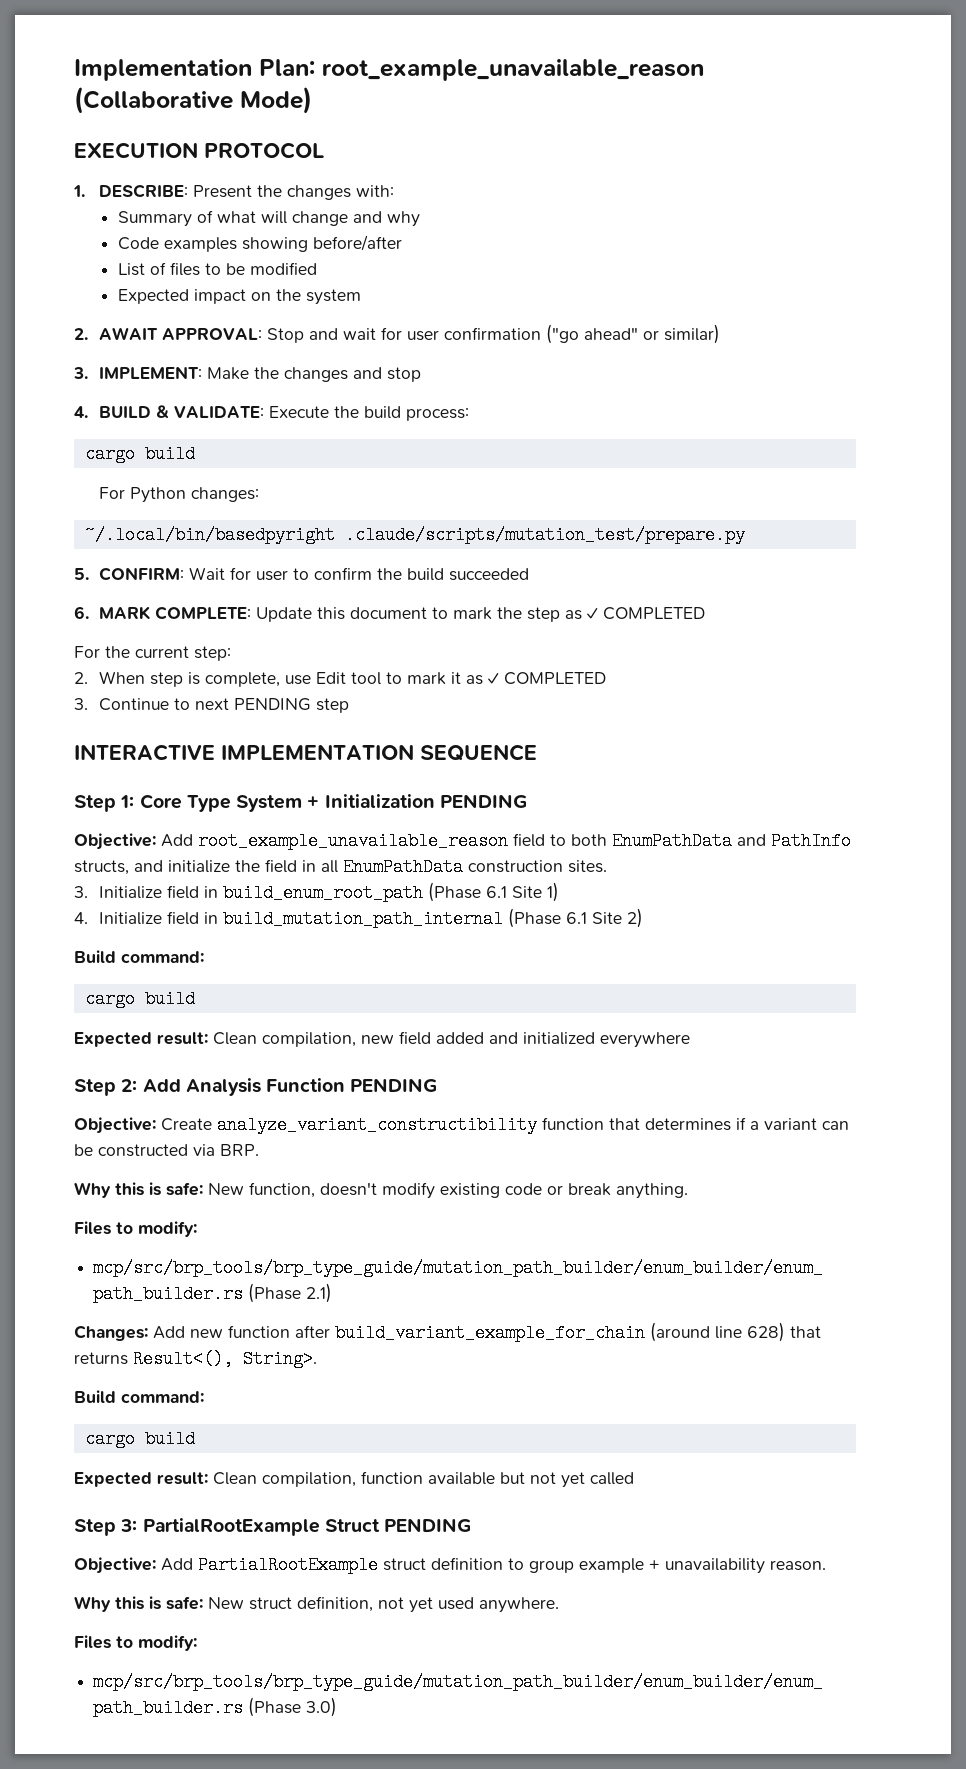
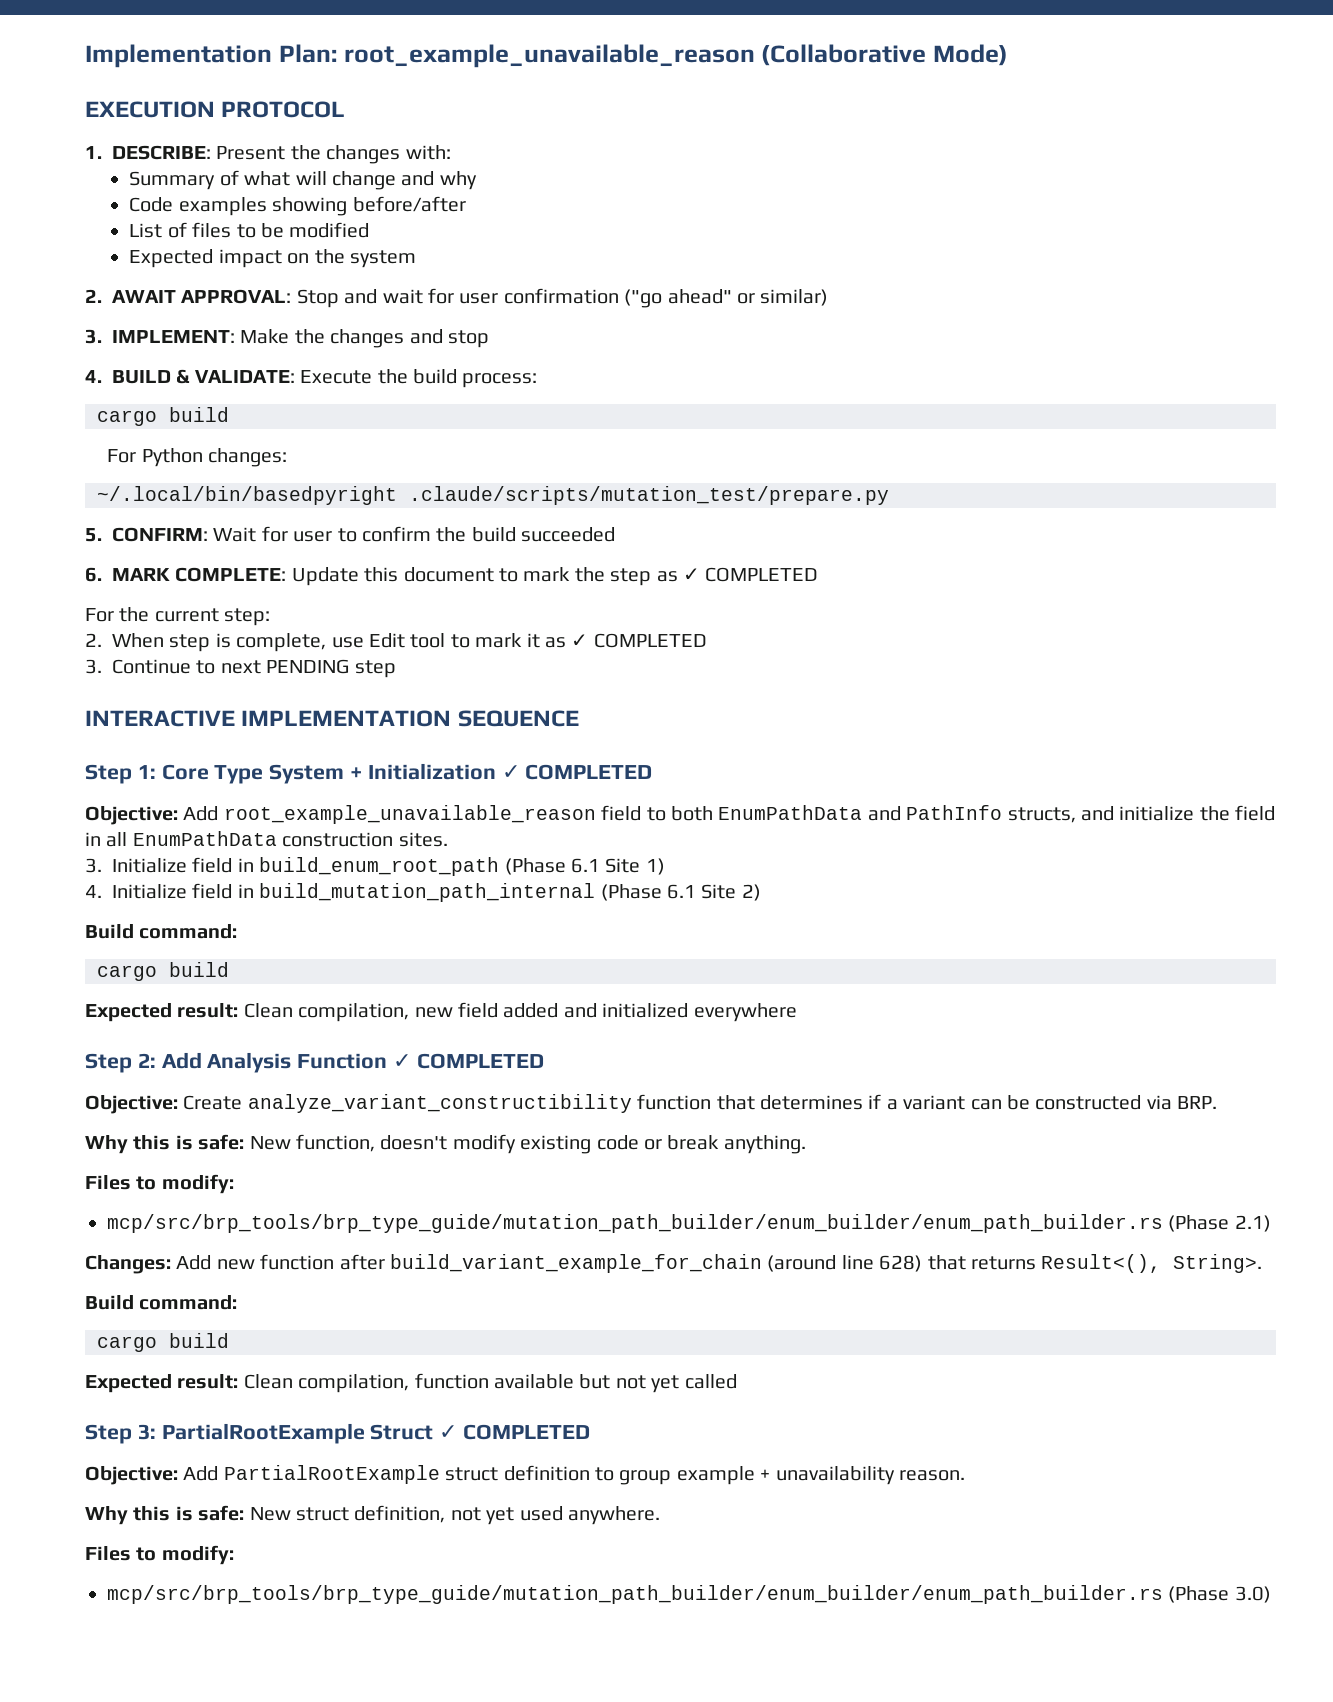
- Step 1: Core Type System + Initialization PENDING
+ Step 1: Core Type System + Initialization ✓ COMPLETED
- Step 2: Add Analysis Function PENDING
+ Step 2: Add Analysis Function ✓ COMPLETED
- Step 3: PartialRootExample Struct PENDING
+ Step 3: PartialRootExample Struct ✓ COMPLETED

